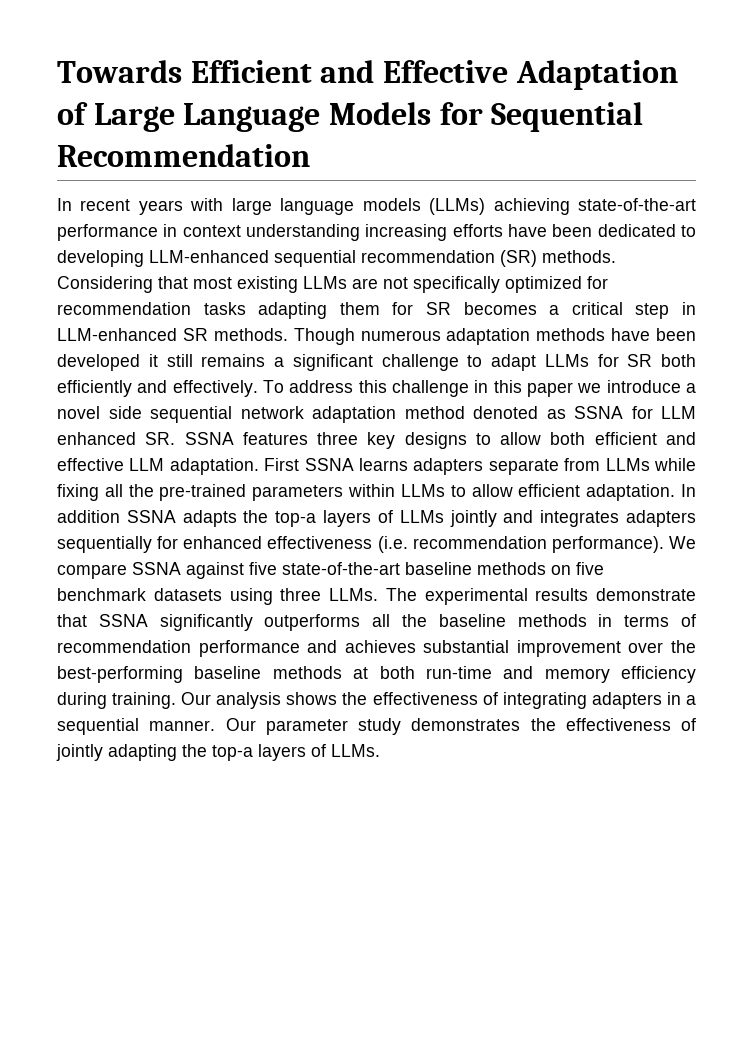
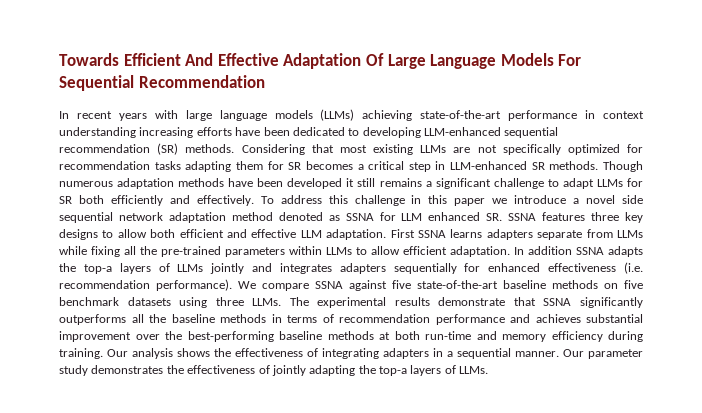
- Towards Efficient and Effective Adaptation of Large Language Models for Sequential Recommendation
+ Towards Efficient And Effective Adaptation Of Large Language Models For Sequential Recommendation

